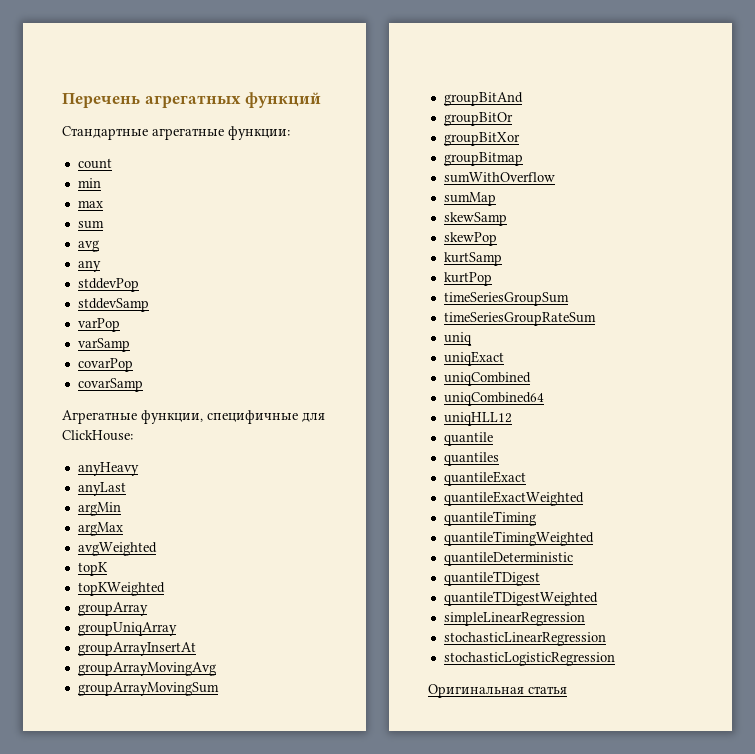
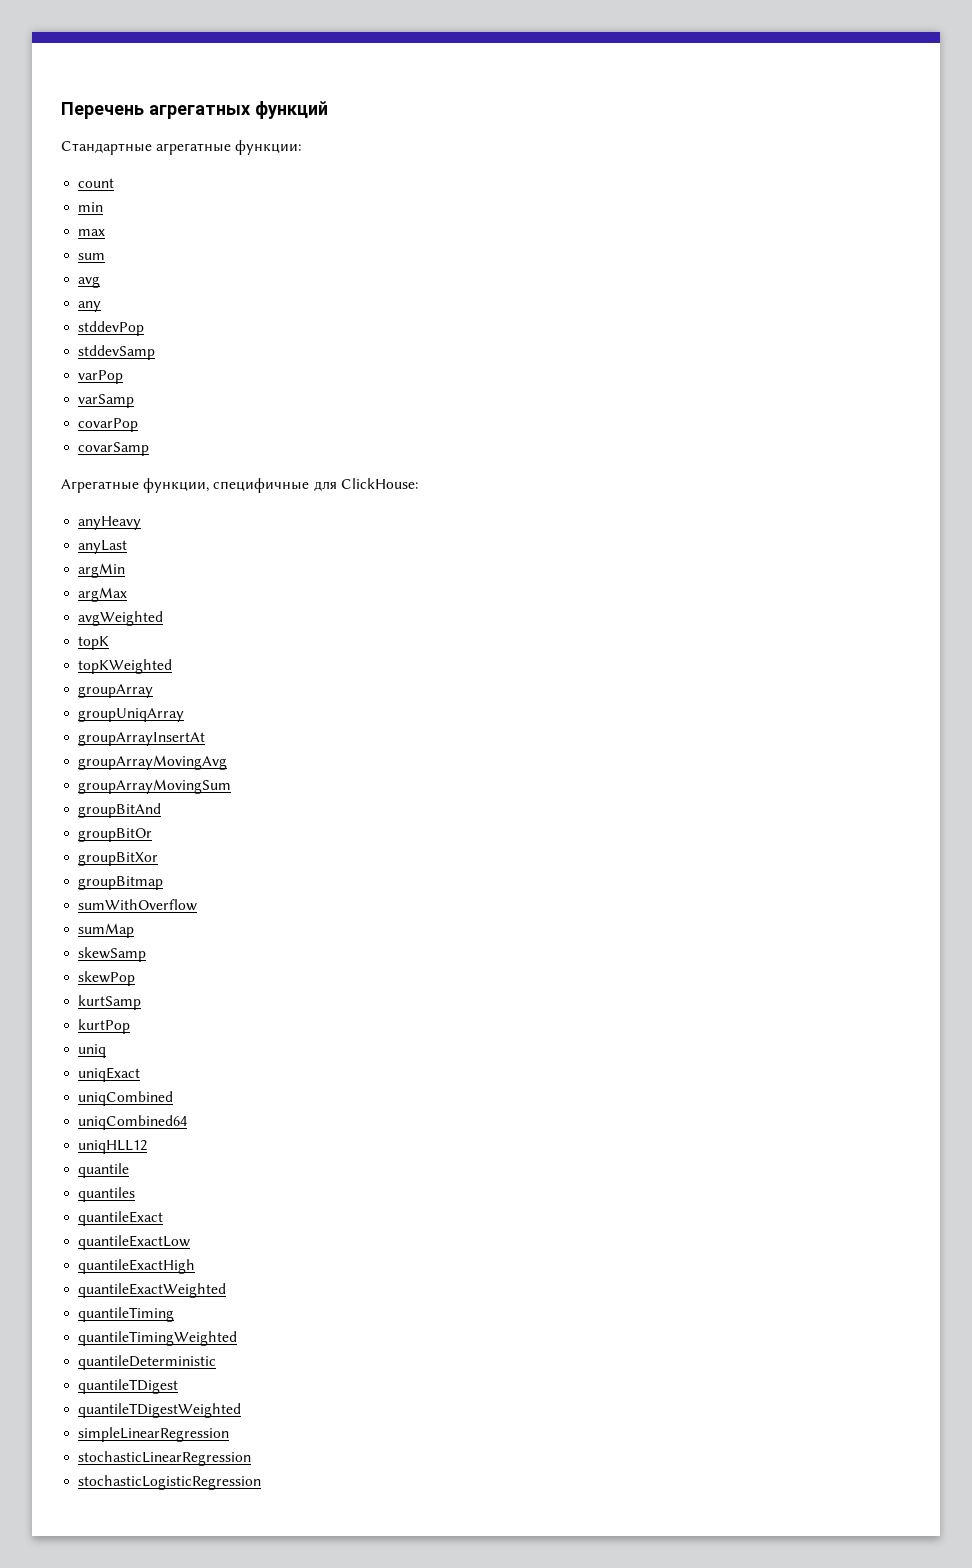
- timeSeriesGroupSum
- timeSeriesGroupRateSum
+ quantileExactLow
+ quantileExactHigh
- Оригинальная статья

